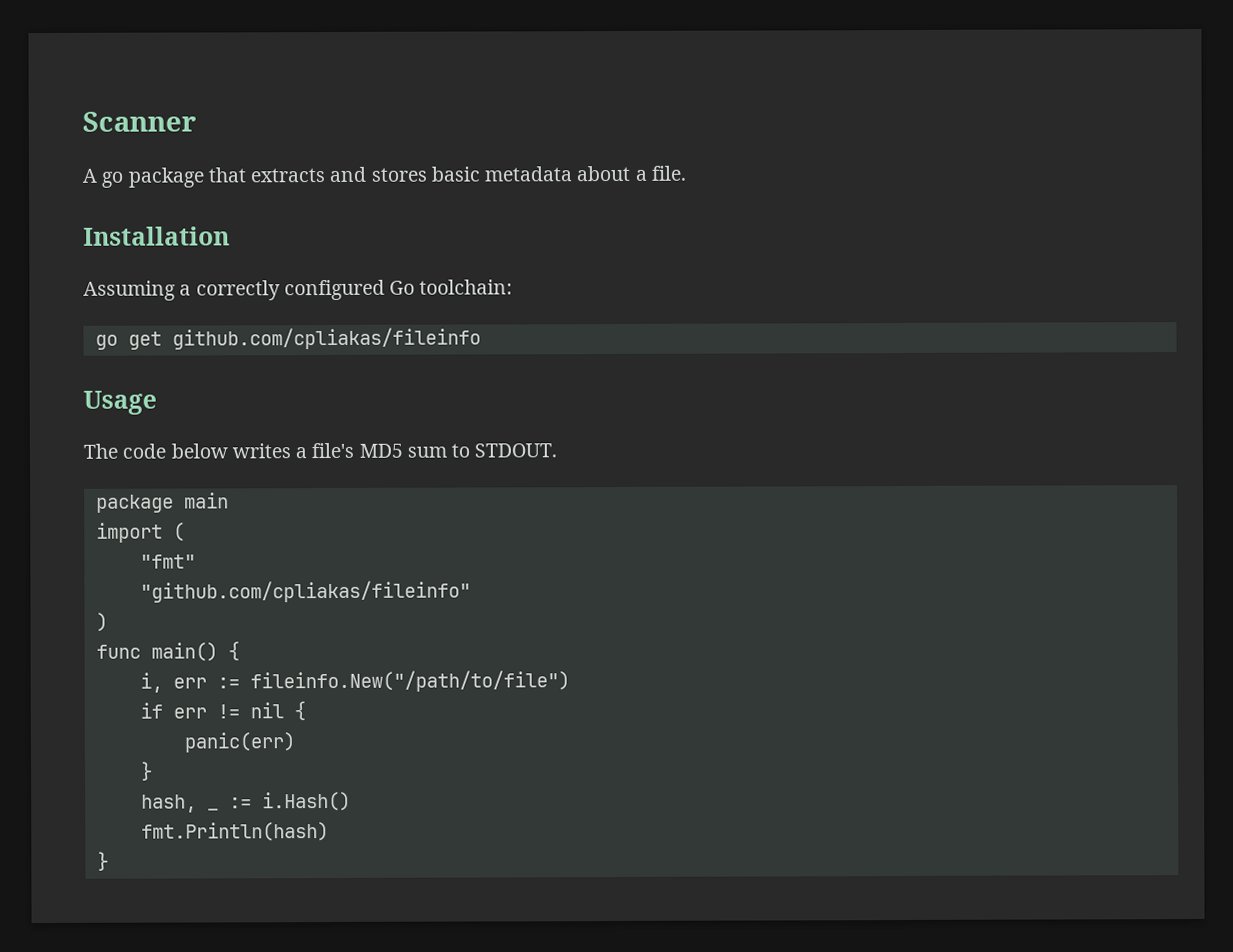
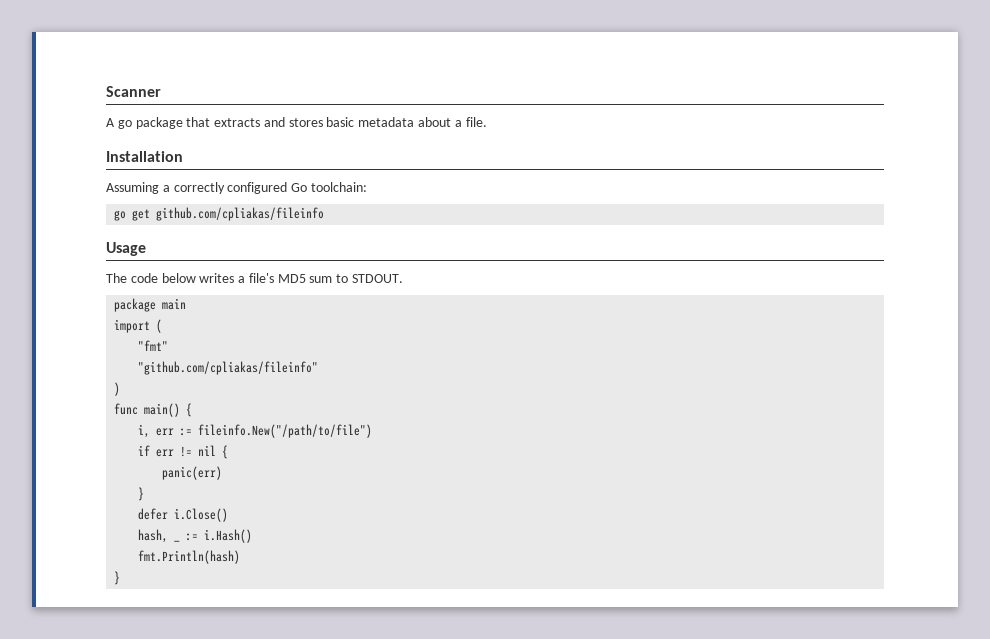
+ defer i.Close()

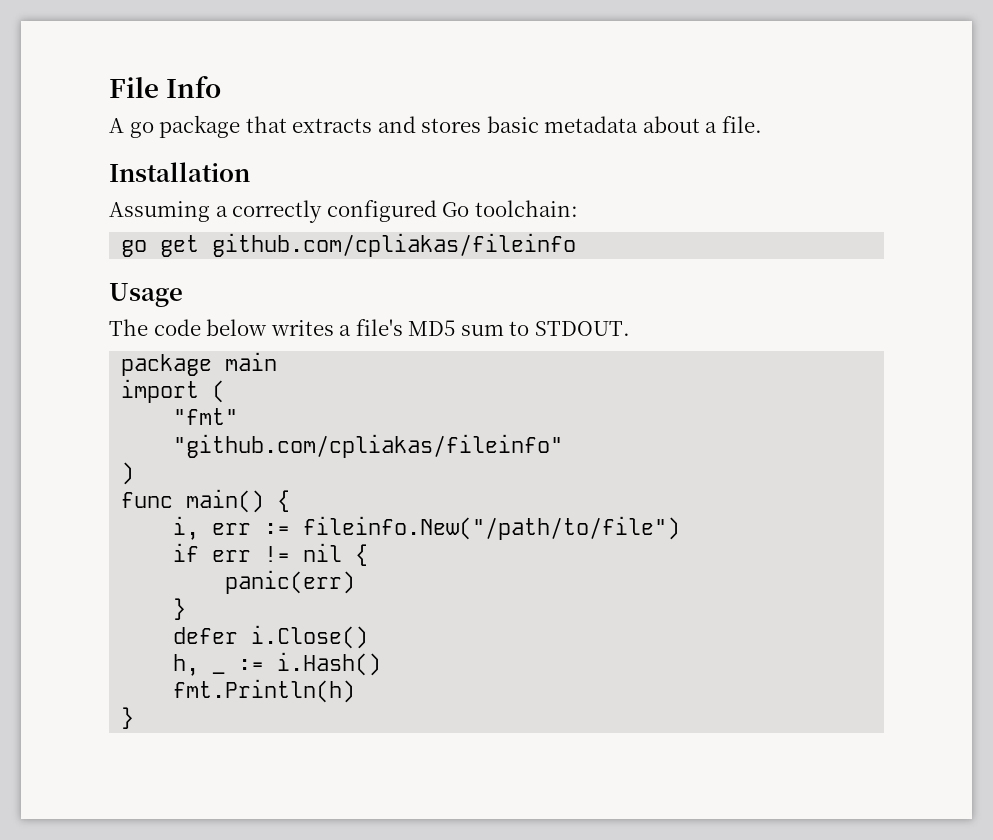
- Scanner
+ File Info
- hash, _ := i.Hash()
+ h, _ := i.Hash()
- fmt.Println(hash)
+ fmt.Println(h)

